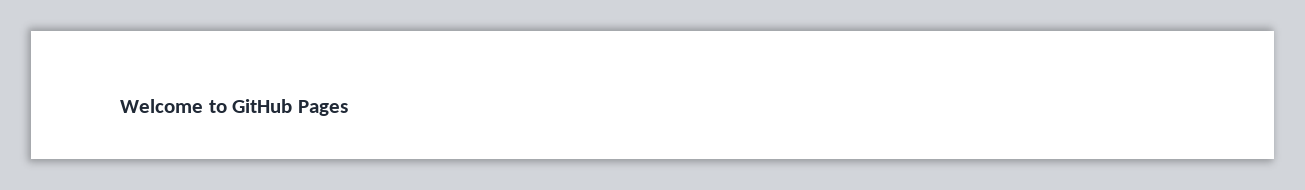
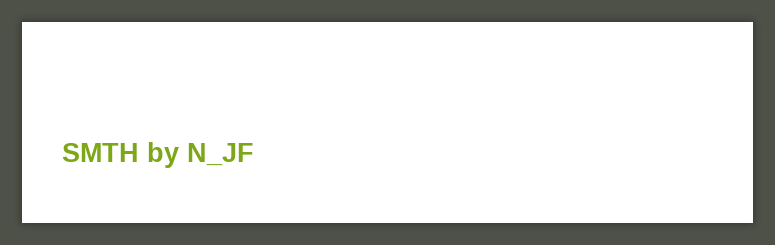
- Welcome to GitHub Pages
+ SMTH by N_JF

